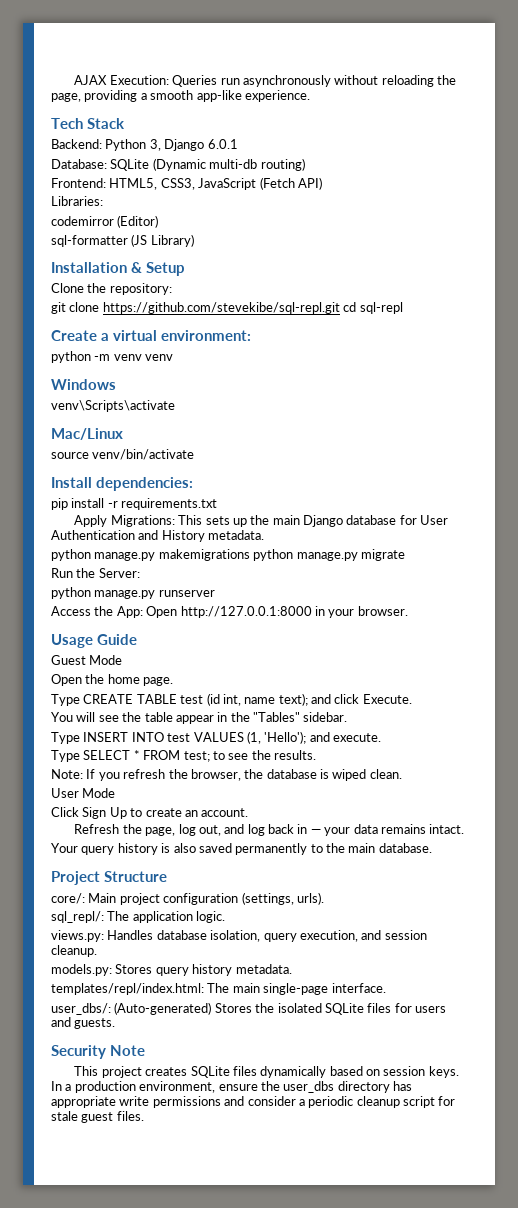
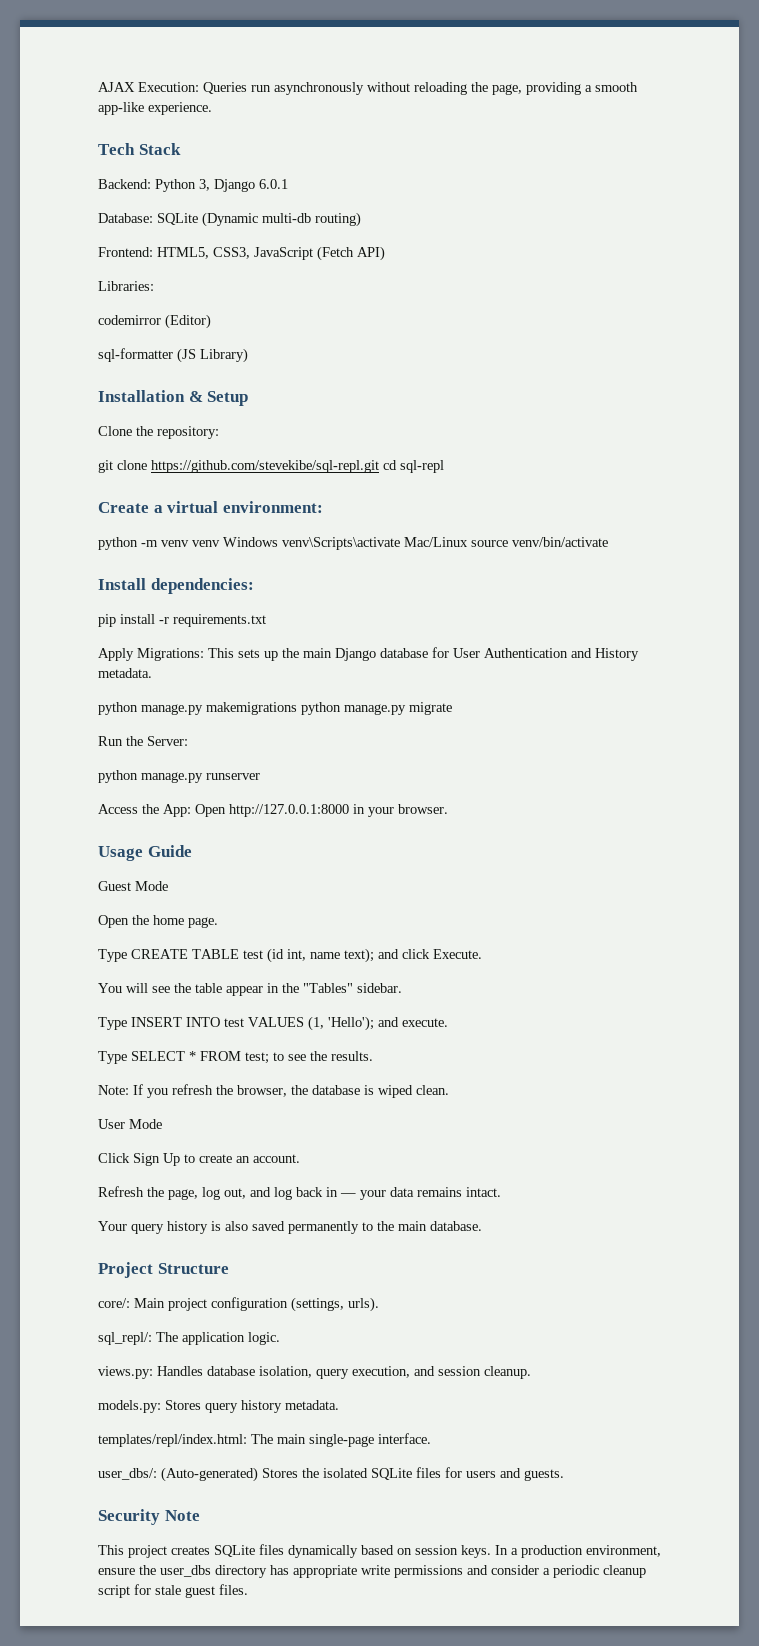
- python -m venv venv
- Windows
- venv\Scripts\activate
- Mac/Linux
- source venv/bin/activate
+ python -m venv venv Windows venv\Scripts\activate Mac/Linux source venv/bin/activate

